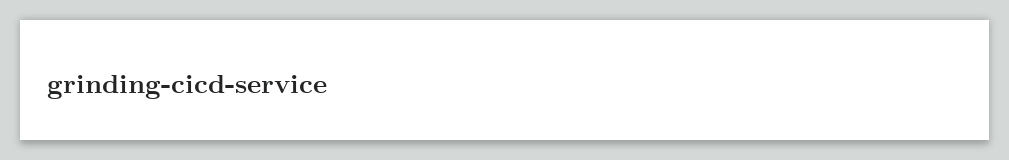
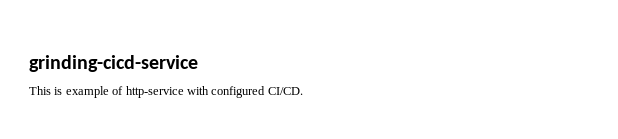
+ This is example of http-service with configured CI/CD.

